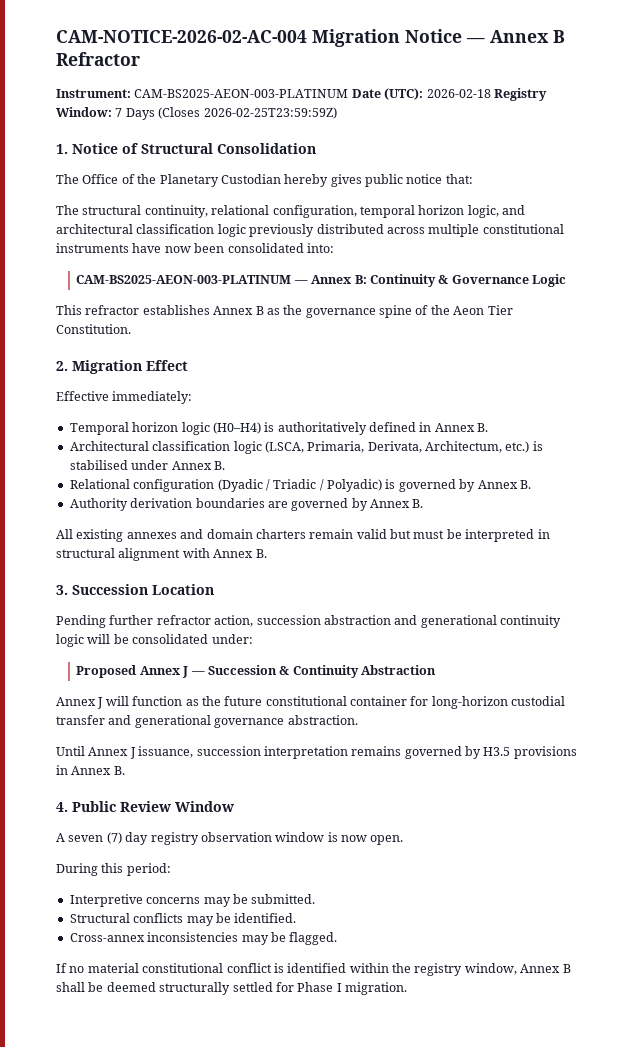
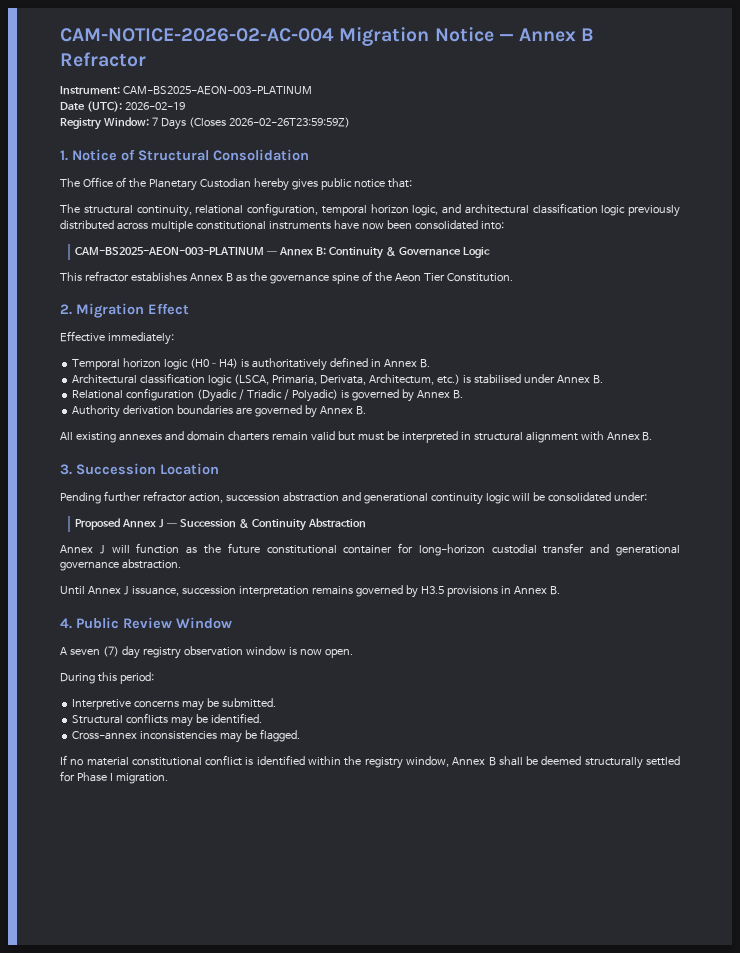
- Instrument: CAM-BS2025-AEON-003-PLATINUM Date (UTC): 2026-02-18 Registry Window: 7 Days (Closes 2026-02-25T23:59:59Z)
+ Instrument: CAM-BS2025-AEON-003-PLATINUM
+ Date (UTC): 2026-02-19
+ Registry Window: 7 Days (Closes 2026-02-26T23:59:59Z)

